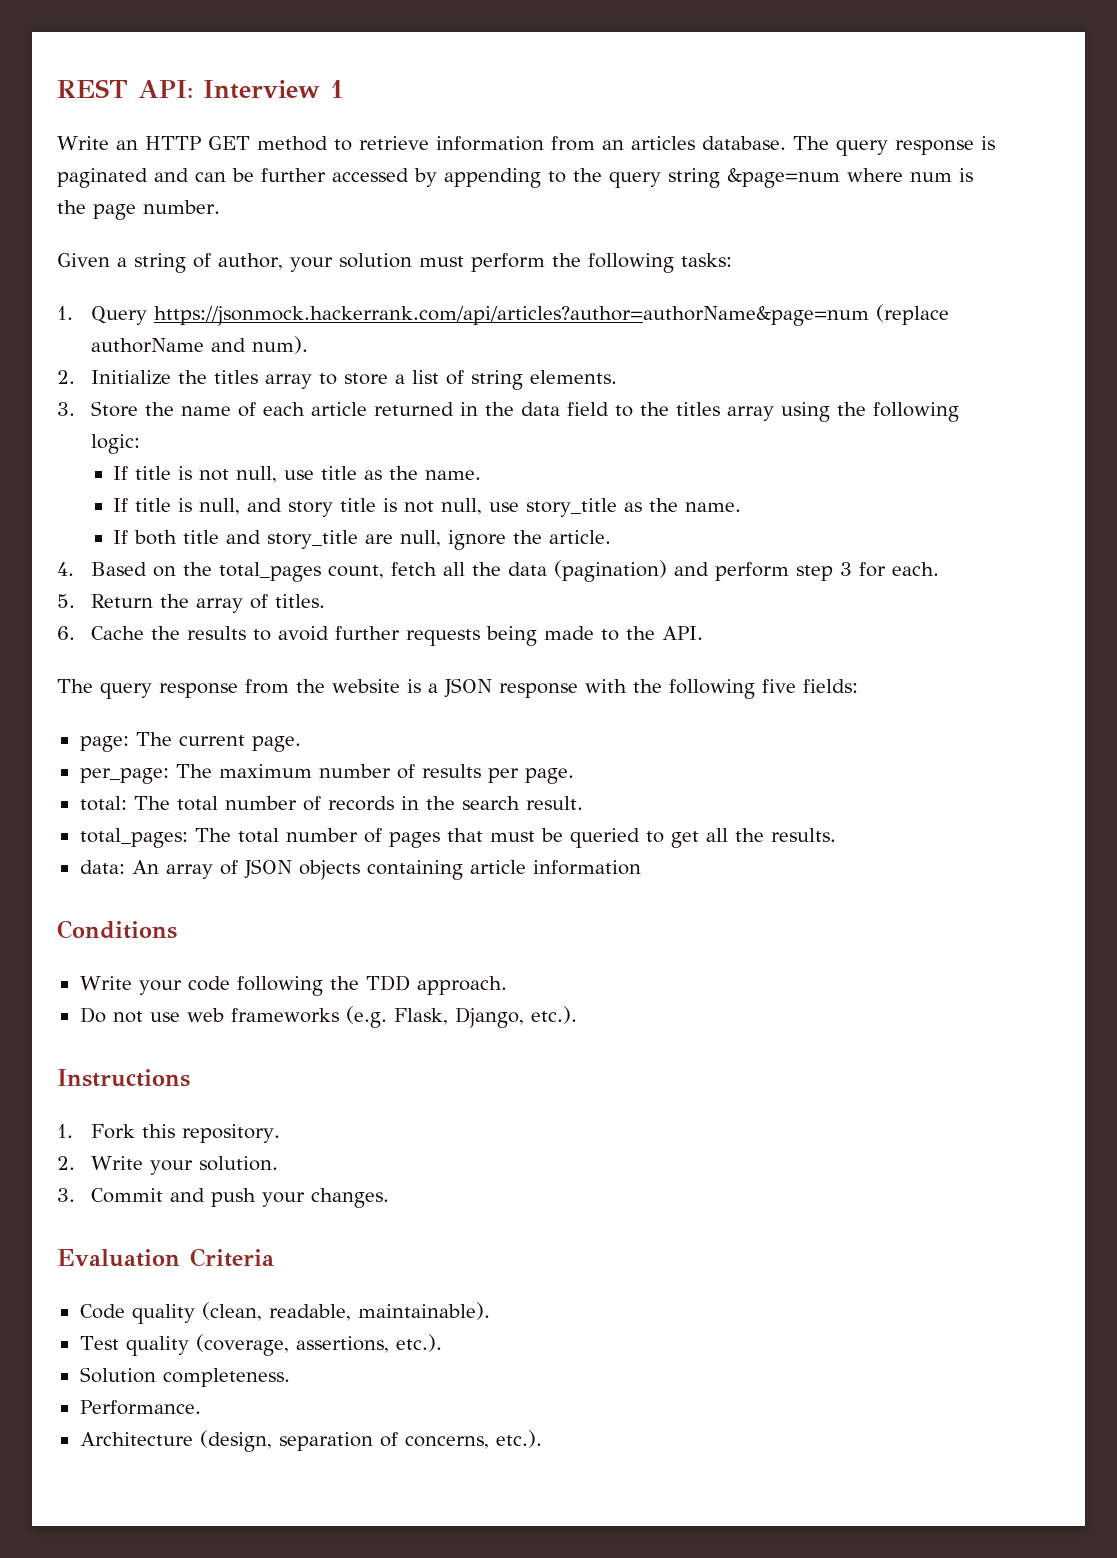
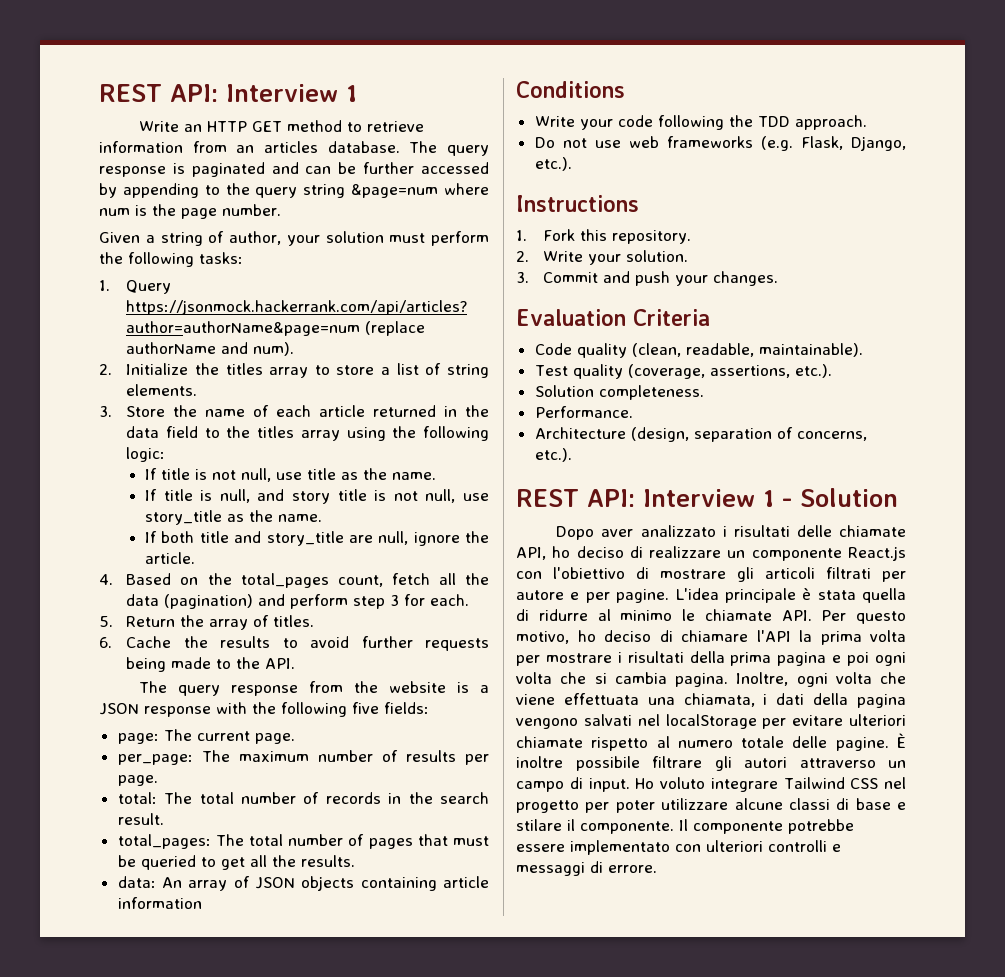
+ REST API: Interview 1 - Solution
+ Dopo aver analizzato i risultati delle chiamate API, ho deciso di realizzare un componente React.js con l'obiettivo di mostrare gli articoli filtrati per autore e per pagine. L'idea principale è stata quella di ridurre al minimo le chiamate API. Per questo motivo, ho deciso di chiamare l'API la prima volta per mostrare i risultati della prima pagina e poi ogni volta che si cambia pagina. Inoltre, ogni volta che viene effettuata una chiamata, i dati della pagina vengono salvati nel localStorage per evitare ulteriori chiamate rispetto al numero totale delle pagine. È inoltre possibile filtrare gli autori attraverso un campo di input. Ho voluto integrare Tailwind CSS nel progetto per poter utilizzare alcune classi di base e stilare il componente. Il componente potrebbe essere implementato con ulteriori controlli e messaggi di errore.

